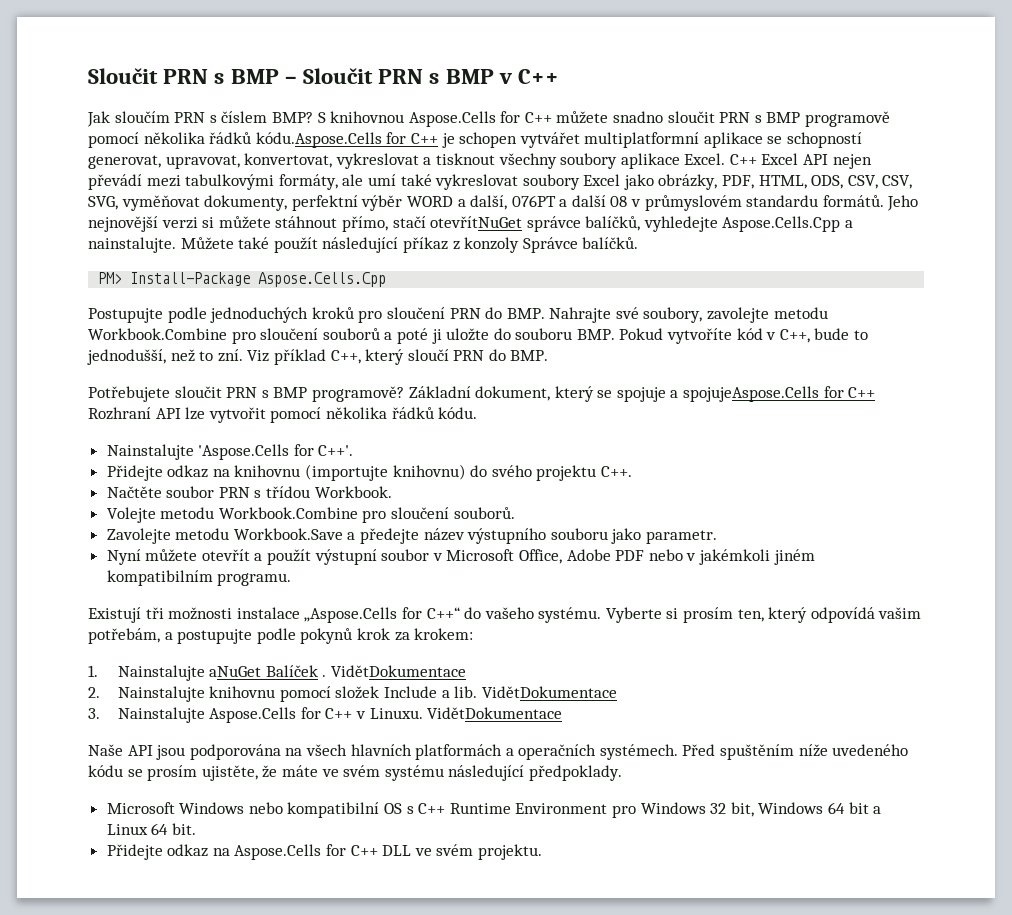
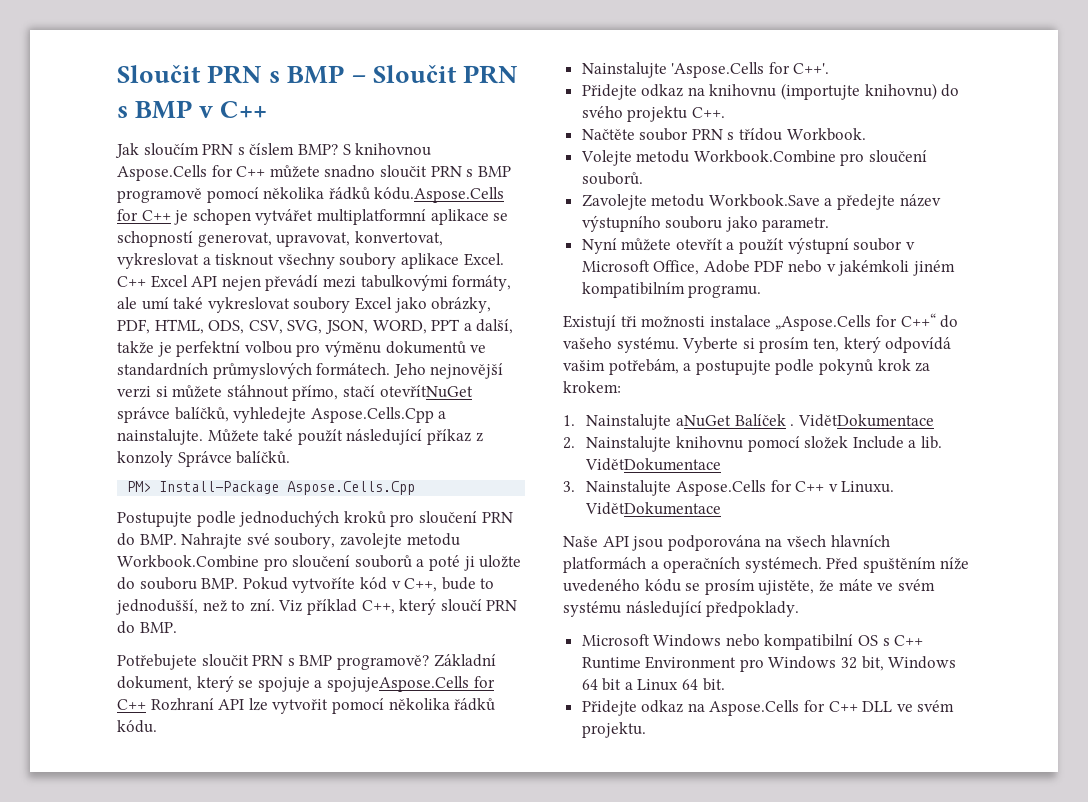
- C++ Excel API nejen převádí mezi tabulkovými formáty, ale umí také vykreslovat soubory Excel jako obrázky, PDF, HTML, ODS, CSV, CSV, SVG, vyměňovat dokumenty, perfektní výběr WORD a další, 076PT a další 08 v průmyslovém standardu formátů.
+ C++ Excel API nejen převádí mezi tabulkovými formáty, ale umí také vykreslovat soubory Excel jako obrázky, PDF, HTML, ODS, CSV, SVG, JSON, WORD, PPT a další, takže je perfektní volbou pro výměnu dokumentů ve standardních průmyslových formátech.

